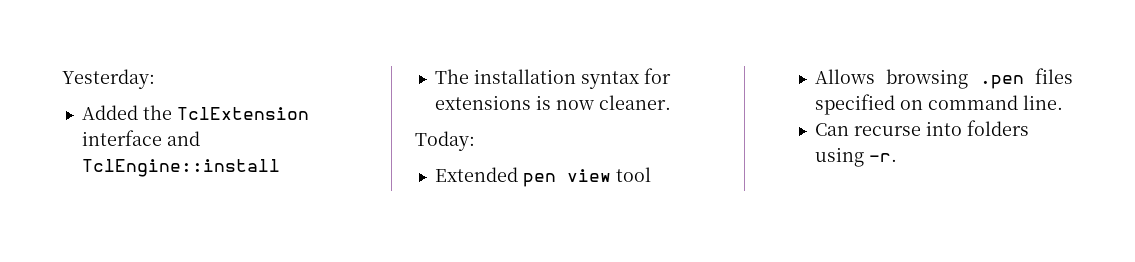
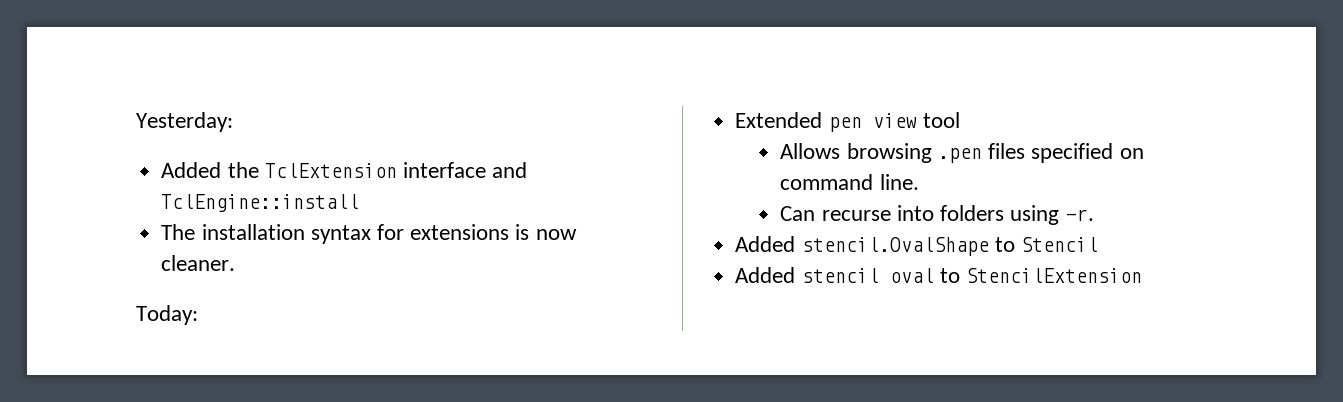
+ Added stencil.OvalShape to Stencil
+ Added stencil oval to StencilExtension

